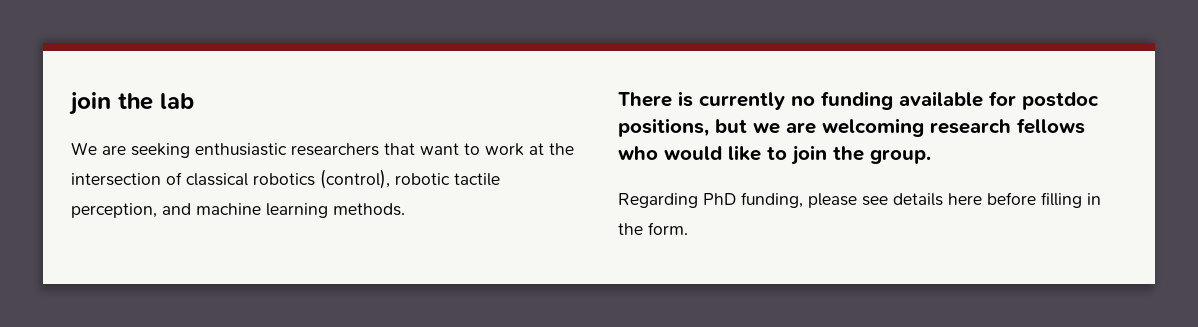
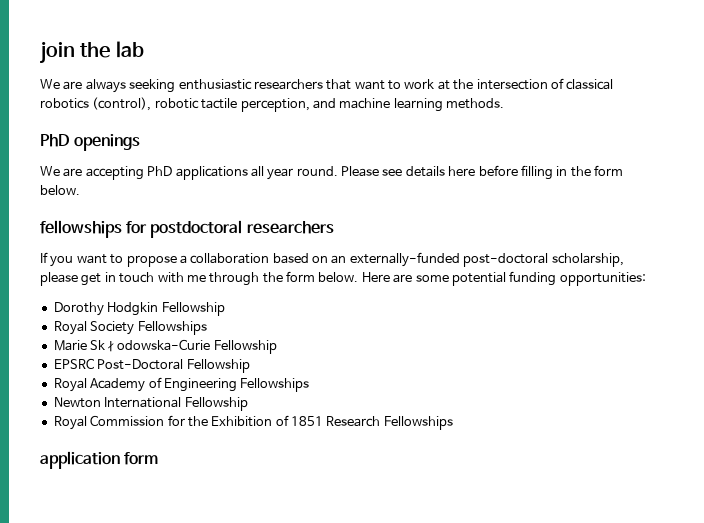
- We are seeking enthusiastic researchers that want to work at the intersection of classical robotics (control), robotic tactile perception, and machine learning methods.
+ We are always seeking enthusiastic researchers that want to work at the intersection of classical robotics (control), robotic tactile perception, and machine learning methods.
- There is currently no funding available for postdoc positions, but we are welcoming research fellows who would like to join the group.
- Regarding PhD funding, please see details here before filling in the form.
+ PhD openings
+ We are accepting PhD applications all year round. Please see details here before filling in the form below.
+ fellowships for postdoctoral researchers
+ If you want to propose a collaboration based on an externally-funded post-doctoral scholarship, please get in touch with me through the form below. Here are some potential funding opportunities:
+ Dorothy Hodgkin Fellowship
+ Royal Society Fellowships
+ Marie Skłodowska-Curie Fellowship
+ EPSRC Post-Doctoral Fellowship
+ Royal Academy of Engineering Fellowships
+ Newton International Fellowship
+ Royal Commission for the Exhibition of 1851 Research Fellowships
+ application form

